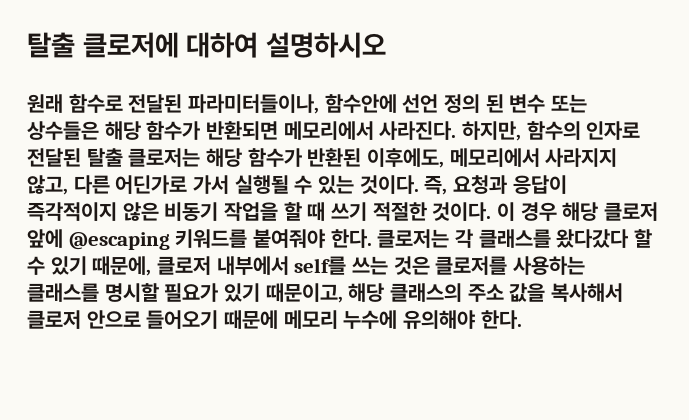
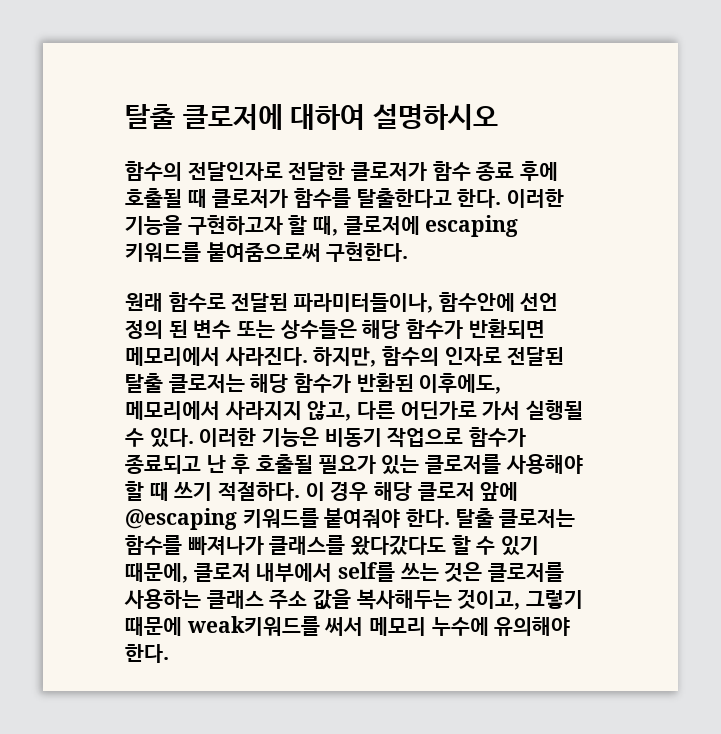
+ 함수의 전달인자로 전달한 클로저가 함수 종료 후에 호출될 때 클로저가 함수를 탈출한다고 한다. 이러한 기능을 구현하고자 할 때, 클로저에 escaping 키워드를 붙여줌으로써 구현한다.
- 하지만, 함수의 인자로 전달된 탈출 클로저는 해당 함수가 반환된 이후에도, 메모리에서 사라지지 않고, 다른 어딘가로 가서 실행될 수 있는 것이다. 즉, 요청과 응답이 즉각적이지 않은 비동기 작업을 할 때 쓰기 적절한 것이다.
+ 하지만, 함수의 인자로 전달된 탈출 클로저는 해당 함수가 반환된 이후에도, 메모리에서 사라지지 않고, 다른 어딘가로 가서 실행될 수 있다. 이러한 기능은 비동기 작업으로 함수가 종료되고 난 후 호출될 필요가 있는 클로저를 사용해야 할 때 쓰기 적절하다.
- 클로저는 각 클래스를 왔다갔다 할 수 있기 때문에, 클로저 내부에서 self를 쓰는 것은 클로저를 사용하는 클래스를 명시할 필요가 있기 때문이고, 해당 클래스의 주소 값을 복사해서 클로저 안으로 들어오기 때문에 메모리 누수에 유의해야 한다.
+ 탈출 클로저는 함수를 빠져나가 클래스를 왔다갔다도 할 수 있기 때문에, 클로저 내부에서 self를 쓰는 것은 클로저를 사용하는 클래스 주소 값을 복사해두는 것이고, 그렇기 때문에 weak키워드를 써서 메모리 누수에 유의해야 한다.

